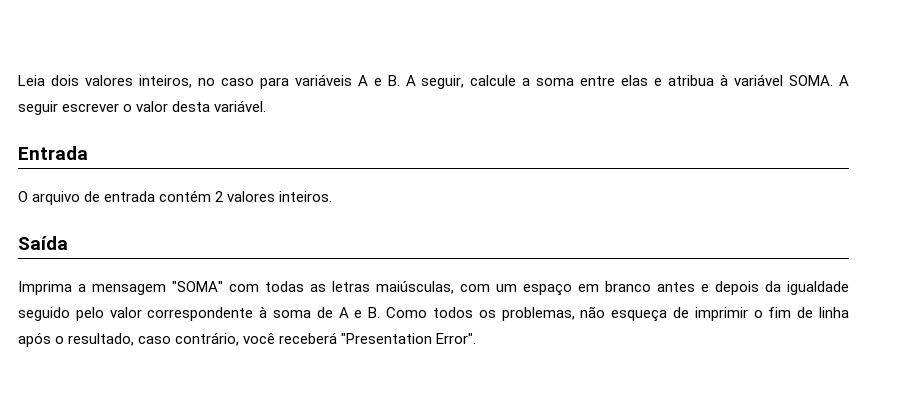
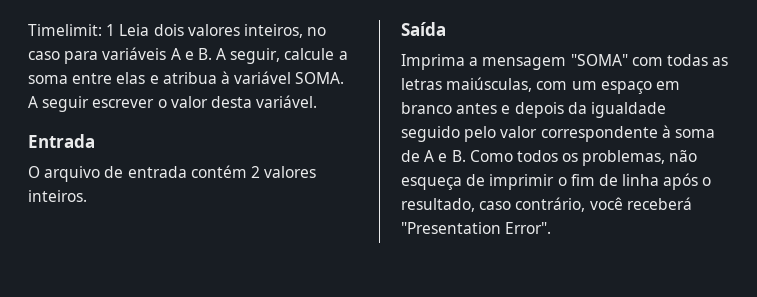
- Leia dois valores inteiros, no caso para variáveis A e B. A seguir, calcule a soma entre elas e atribua à variável SOMA.
+ Timelimit: 1 Leia dois valores inteiros, no caso para variáveis A e B. A seguir, calcule a soma entre elas e atribua à variável SOMA.

